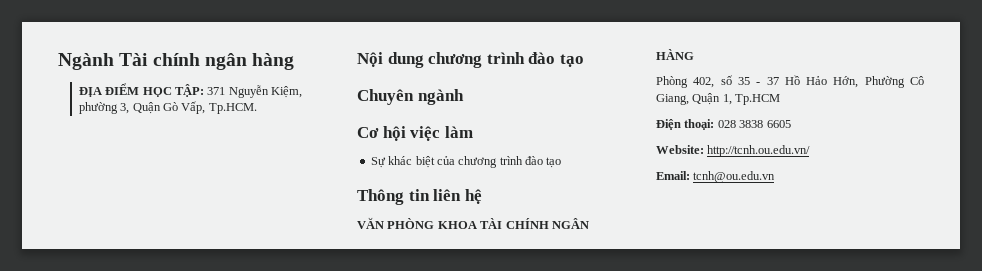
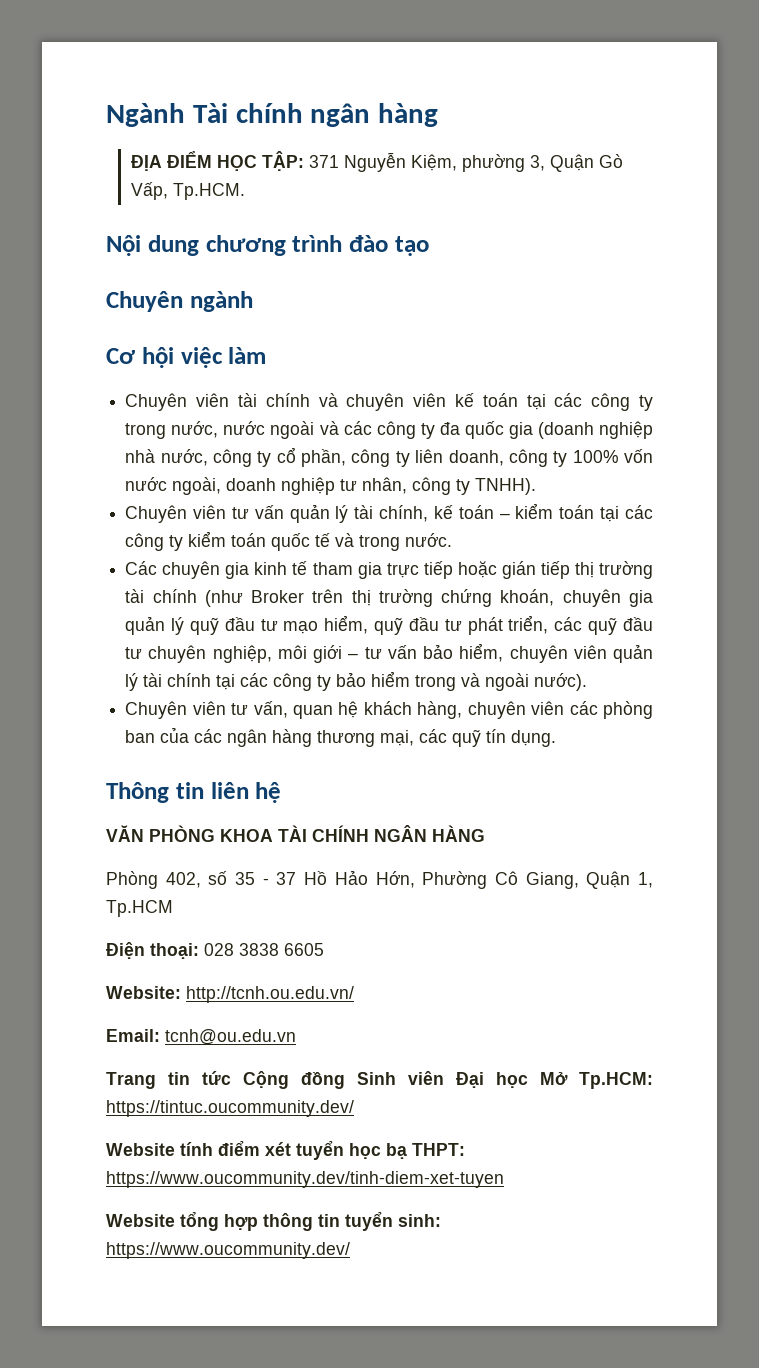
- Sự khác biệt của chương trình đào tạo
+ Chuyên viên tài chính và chuyên viên kế toán tại các công ty trong nước, nước ngoài và các công ty đa quốc gia (doanh nghiệp nhà nước, công ty cổ phần, công ty liên doanh, công ty 100% vốn nước ngoài, doanh nghiệp tư nhân, công ty TNHH).
+ Chuyên viên tư vấn quản lý tài chính, kế toán – kiểm toán tại các công ty kiểm toán quốc tế và trong nước.
+ Các chuyên gia kinh tế tham gia trực tiếp hoặc gián tiếp thị trường tài chính (như Broker trên thị trường chứng khoán, chuyên gia quản lý quỹ đầu tư mạo hiểm, quỹ đầu tư phát triển, các quỹ đầu tư chuyên nghiệp, môi giới – tư vấn bảo hiểm, chuyên viên quản lý tài chính tại các công ty bảo hiểm trong và ngoài nước).
+ Chuyên viên tư vấn, quan hệ khách hàng, chuyên viên các phòng ban của các ngân hàng thương mại, các quỹ tín dụng.
+ Trang tin tức Cộng đồng Sinh viên Đại học Mở Tp.HCM: https://tintuc.oucommunity.dev/
+ Website tính điểm xét tuyển học bạ THPT: https://www.oucommunity.dev/tinh-diem-xet-tuyen
+ Website tổng hợp thông tin tuyển sinh: https://www.oucommunity.dev/

